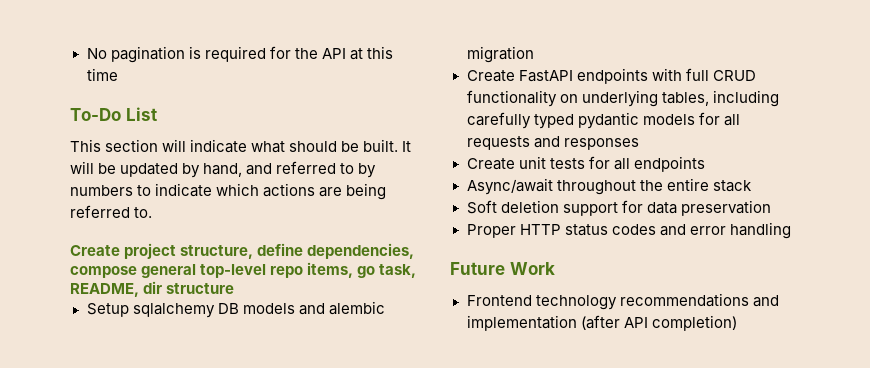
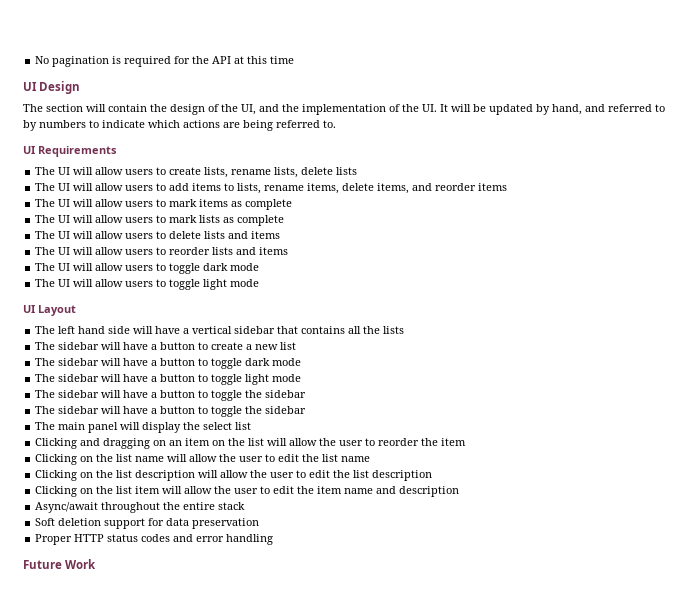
- To-Do List
- This section will indicate what should be built. It will be updated by hand, and referred to by numbers to indicate which actions are being referred to.
+ UI Design
+ The section will contain the design of the UI, and the implementation of the UI. It will be updated by hand, and referred to by numbers to indicate which actions are being referred to.
- Create project structure, define dependencies, compose general top-level repo items, go task, README, dir structure
- Setup sqlalchemy DB models and alembic migration
- Create FastAPI endpoints with full CRUD functionality on underlying tables, including carefully typed pydantic models for all requests and responses
- Create unit tests for all endpoints
+ UI Requirements
+ The UI will allow users to create lists, rename lists, delete lists
+ The UI will allow users to add items to lists, rename items, delete items, and reorder items
+ The UI will allow users to mark items as complete
+ The UI will allow users to mark lists as complete
+ The UI will allow users to delete lists and items
+ The UI will allow users to reorder lists and items
+ The UI will allow users to toggle dark mode
+ The UI will allow users to toggle light mode
+ UI Layout
+ The left hand side will have a vertical sidebar that contains all the lists
+ The sidebar will have a button to create a new list
+ The sidebar will have a button to toggle dark mode
+ The sidebar will have a button to toggle light mode
+ The sidebar will have a button to toggle the sidebar
+ The sidebar will have a button to toggle the sidebar
+ The main panel will display the select list
+ Clicking and dragging on an item on the list will allow the user to reorder the item
+ Clicking on the list name will allow the user to edit the list name
+ Clicking on the list description will allow the user to edit the list description
+ Clicking on the list item will allow the user to edit the item name and description
- Frontend technology recommendations and implementation (after API completion)

